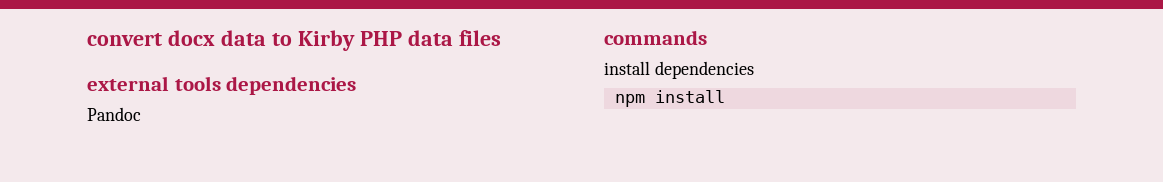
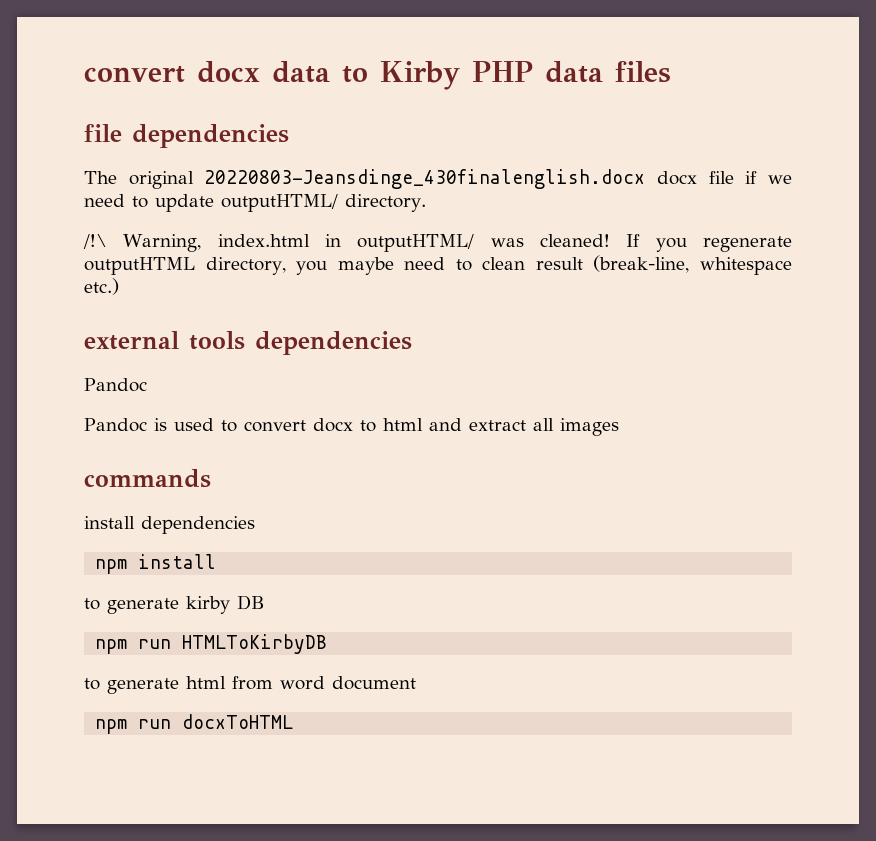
+ file dependencies
+ The original 20220803-Jeansdinge_430finalenglish.docx docx file if we need to update outputHTML/ directory.
+ /!\ Warning, index.html in outputHTML/ was cleaned! If you regenerate outputHTML directory, you maybe need to clean result (break-line, whitespace etc.)
  external tools dependencies
  Pandoc
+ Pandoc is used to convert docx to html and extract all images
+ to generate kirby DB
+ npm run HTMLToKirbyDB
+ to generate html from word document
+ npm run docxToHTML

